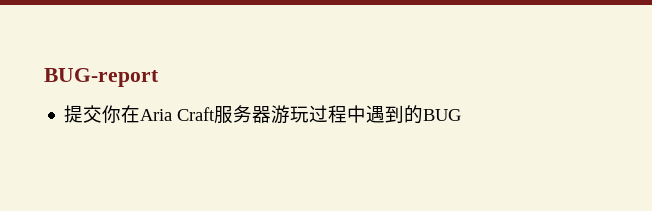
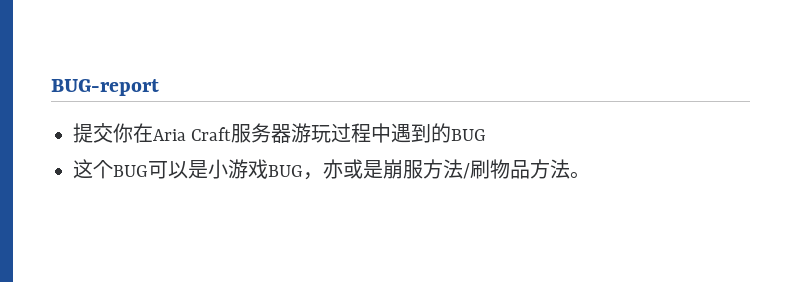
+ 这个BUG可以是小游戏BUG，亦或是崩服方法/刷物品方法。

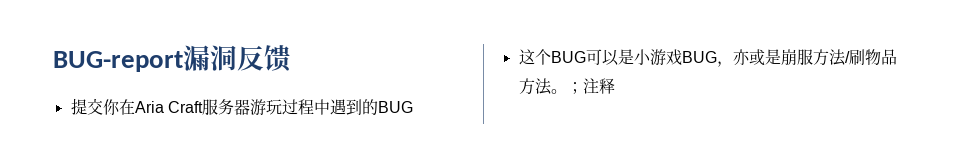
- BUG-report
+ BUG-report漏洞反馈
+ ；注释

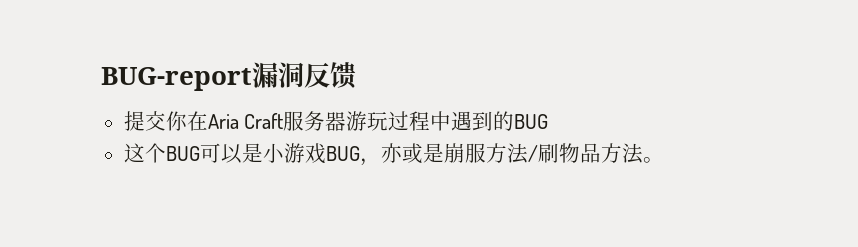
- ；注释

